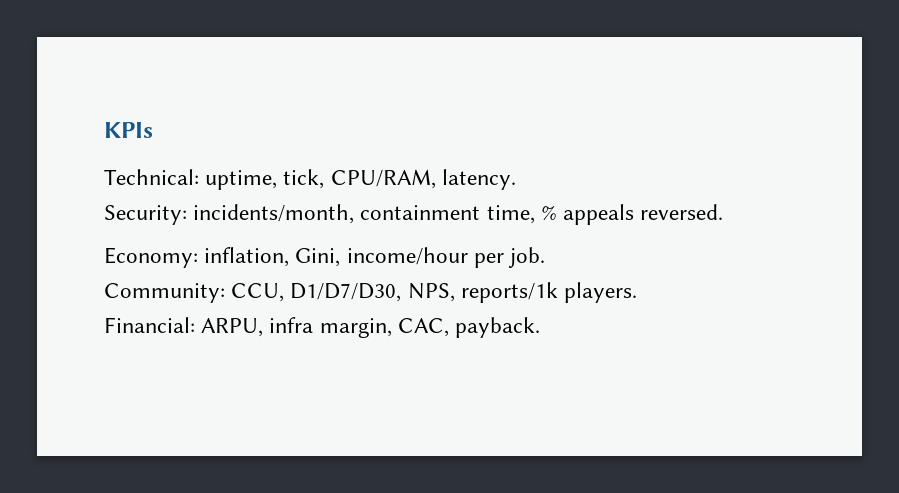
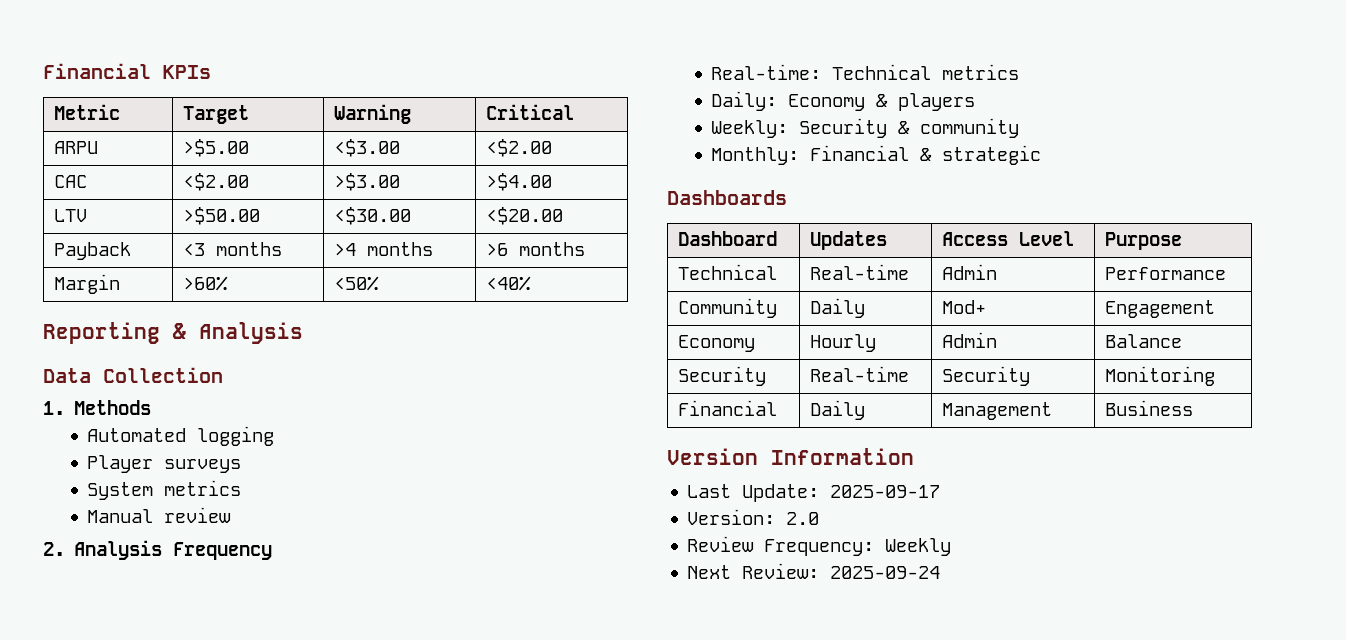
- KPIs
+ Financial KPIs
- Technical: uptime, tick, CPU/RAM, latency.
- Security: incidents/month, containment time, % appeals reversed.
- Economy: inflation, Gini, income/hour per job.
- Community: CCU, D1/D7/D30, NPS, reports/1k players.
- Financial: ARPU, infra margin, CAC, payback.
+ Metric | Target | Warning | Critical
+ ARPU | >$5.00 | <$3.00 | <$2.00
+ CAC | <$2.00 | >$3.00 | >$4.00
+ LTV | >$50.00 | <$30.00 | <$20.00
+ Payback | <3 months | >4 months | >6 months
+ Margin | >60% | <50% | <40%
+ Reporting & Analysis
+ Data Collection
+ 1. Methods
+ Automated logging
+ Player surveys
+ System metrics
+ Manual review
+ 2. Analysis Frequency
+ Real-time: Technical metrics
+ Daily: Economy & players
+ Weekly: Security & community
+ Monthly: Financial & strategic
+ Dashboards
+ Dashboard | Updates | Access Level | Purpose
+ Technical | Real-time | Admin | Performance
+ Community | Daily | Mod+ | Engagement
+ Economy | Hourly | Admin | Balance
+ Security | Real-time | Security | Monitoring
+ Financial | Daily | Management | Business
+ Version Information
+ Last Update: 2025-09-17
+ Version: 2.0
+ Review Frequency: Weekly
+ Next Review: 2025-09-24

